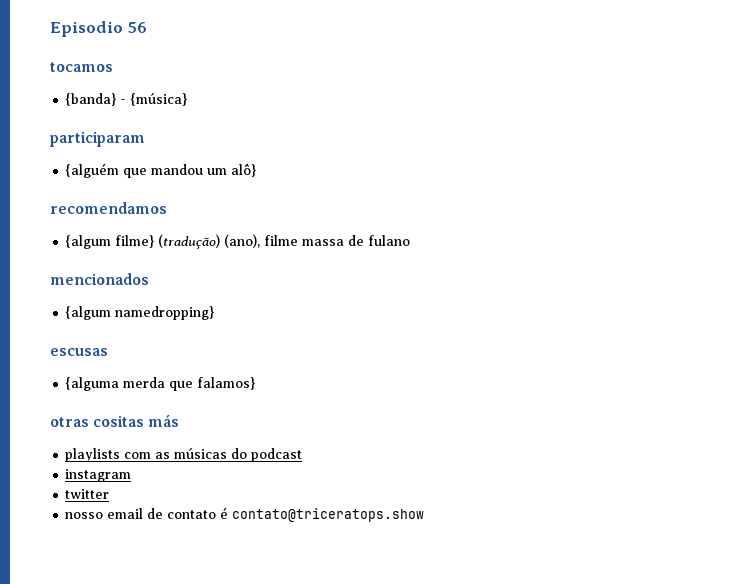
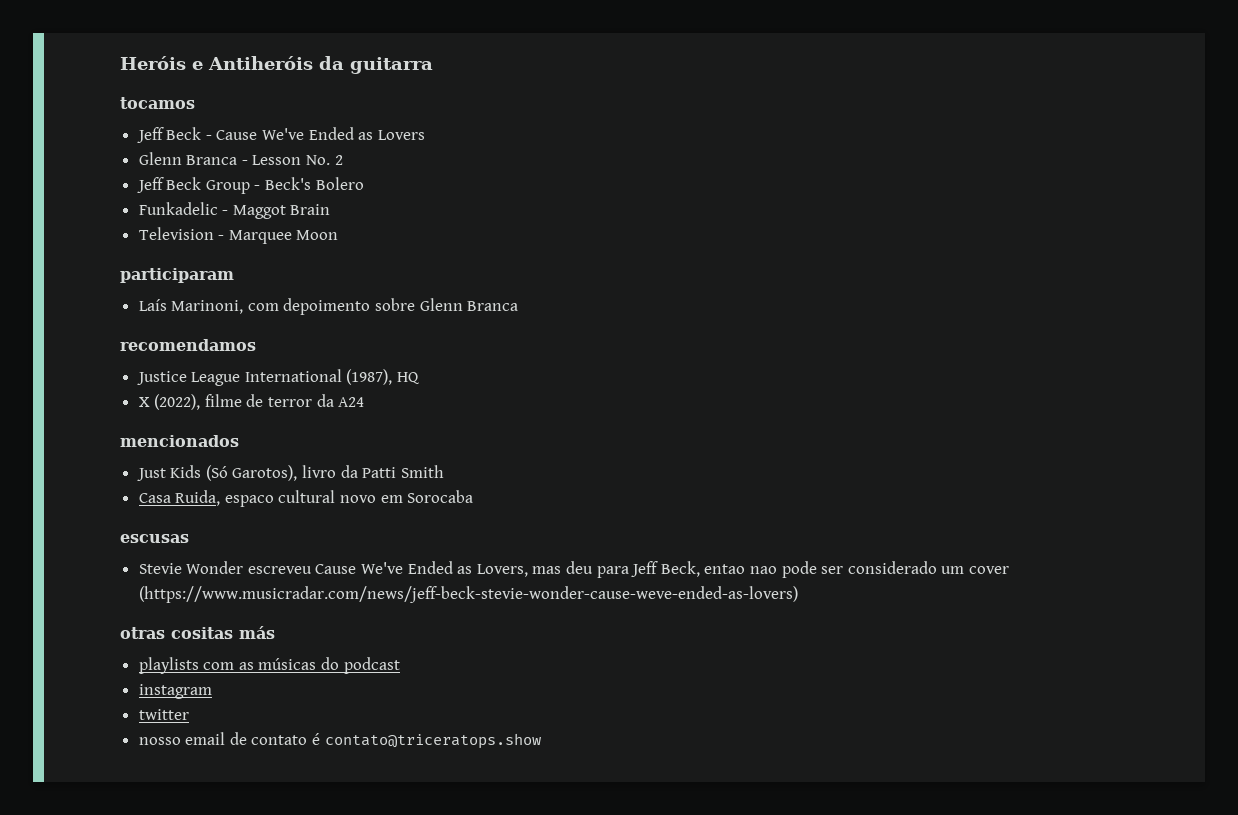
- Episodio 56
+ Heróis e Antiheróis da guitarra
  tocamos
- {banda} - {música}
+ Jeff Beck - Cause We've Ended as Lovers
+ Glenn Branca - Lesson No. 2
+ Jeff Beck Group - Beck's Bolero
+ Funkadelic - Maggot Brain
+ Television - Marquee Moon
  participaram
- {alguém que mandou um alô}
+ Laís Marinoni, com depoimento sobre Glenn Branca
  recomendamos
- {algum filme} (tradução) (ano), filme massa de fulano
+ Justice League International (1987), HQ
+ X (2022), filme de terror da A24
  mencionados
- {algum namedropping}
+ Just Kids (Só Garotos), livro da Patti Smith
+ Casa Ruida, espaco cultural novo em Sorocaba
  escusas
- {alguma merda que falamos}
+ Stevie Wonder escreveu Cause We've Ended as Lovers, mas deu para Jeff Beck, entao nao pode ser considerado um cover (https://www.musicradar.com/news/jeff-beck-stevie-wonder-cause-weve-ended-as-lovers)

